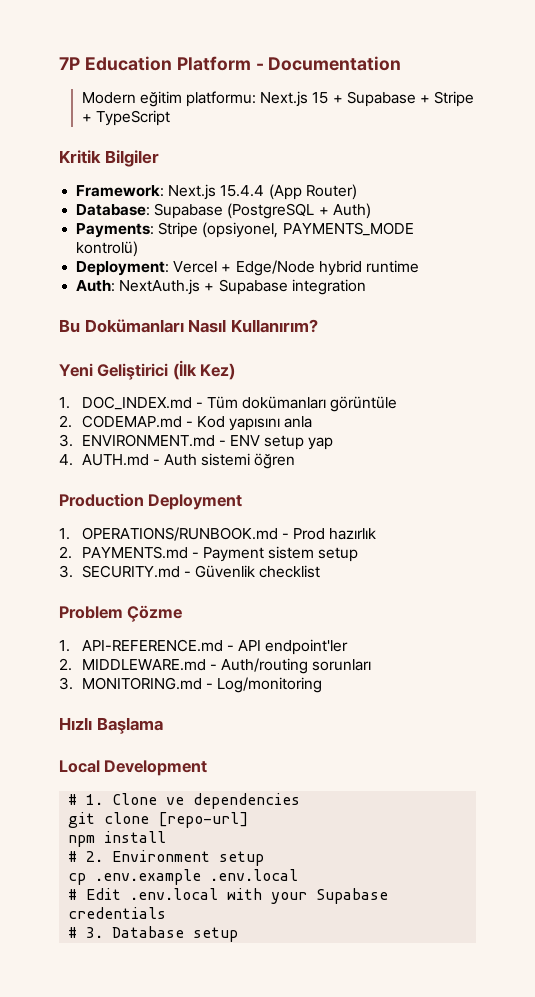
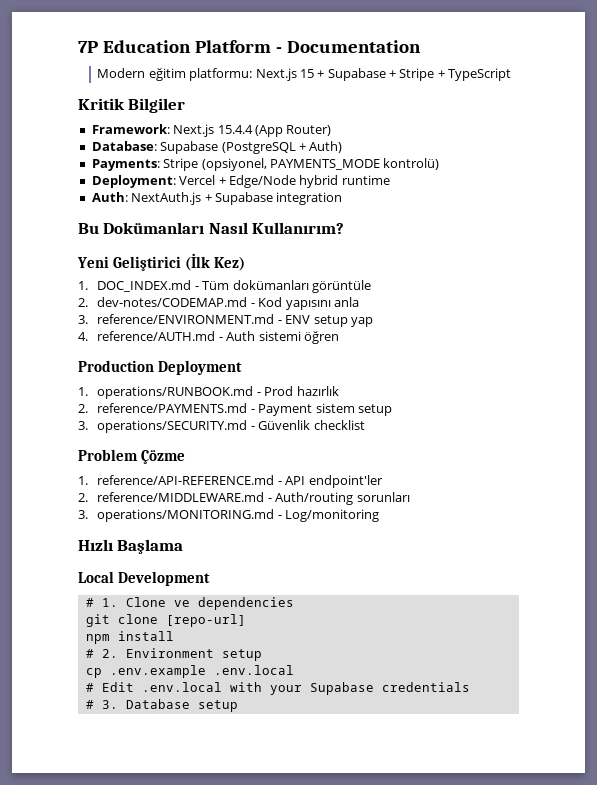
- 2. CODEMAP.md - Kod yapısını anla
+ 2. dev-notes/CODEMAP.md - Kod yapısını anla
- 3. ENVIRONMENT.md - ENV setup yap
+ 3. reference/ENVIRONMENT.md - ENV setup yap
- 4. AUTH.md - Auth sistemi öğren
+ 4. reference/AUTH.md - Auth sistemi öğren
- 1. OPERATIONS/RUNBOOK.md - Prod hazırlık
+ 1. operations/RUNBOOK.md - Prod hazırlık
- 2. PAYMENTS.md - Payment sistem setup
+ 2. reference/PAYMENTS.md - Payment sistem setup
- 3. SECURITY.md - Güvenlik checklist
+ 3. operations/SECURITY.md - Güvenlik checklist
- 1. API-REFERENCE.md - API endpoint'ler
+ 1. reference/API-REFERENCE.md - API endpoint'ler
- 2. MIDDLEWARE.md - Auth/routing sorunları
+ 2. reference/MIDDLEWARE.md - Auth/routing sorunları
- 3. MONITORING.md - Log/monitoring
+ 3. operations/MONITORING.md - Log/monitoring

